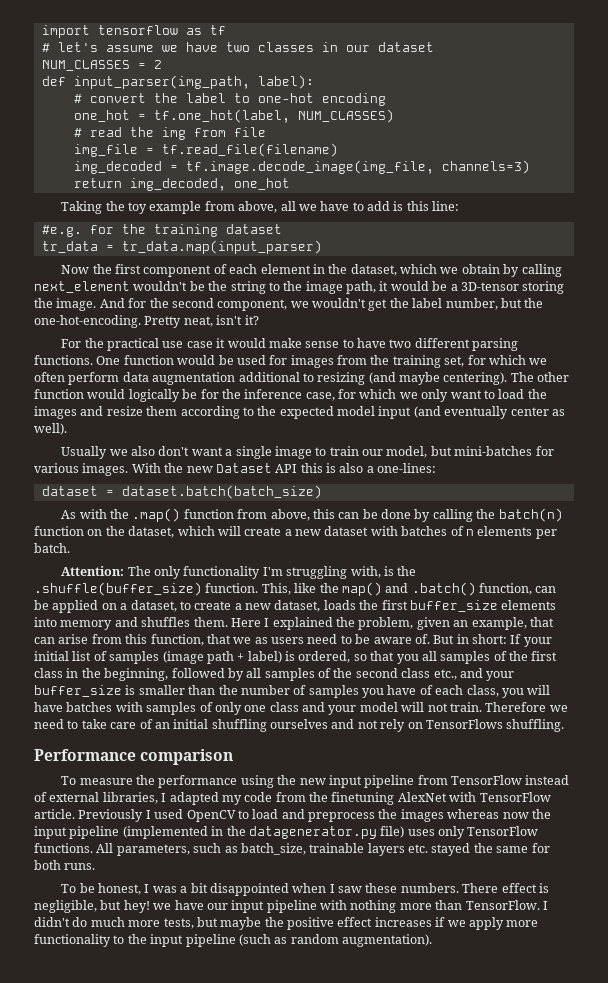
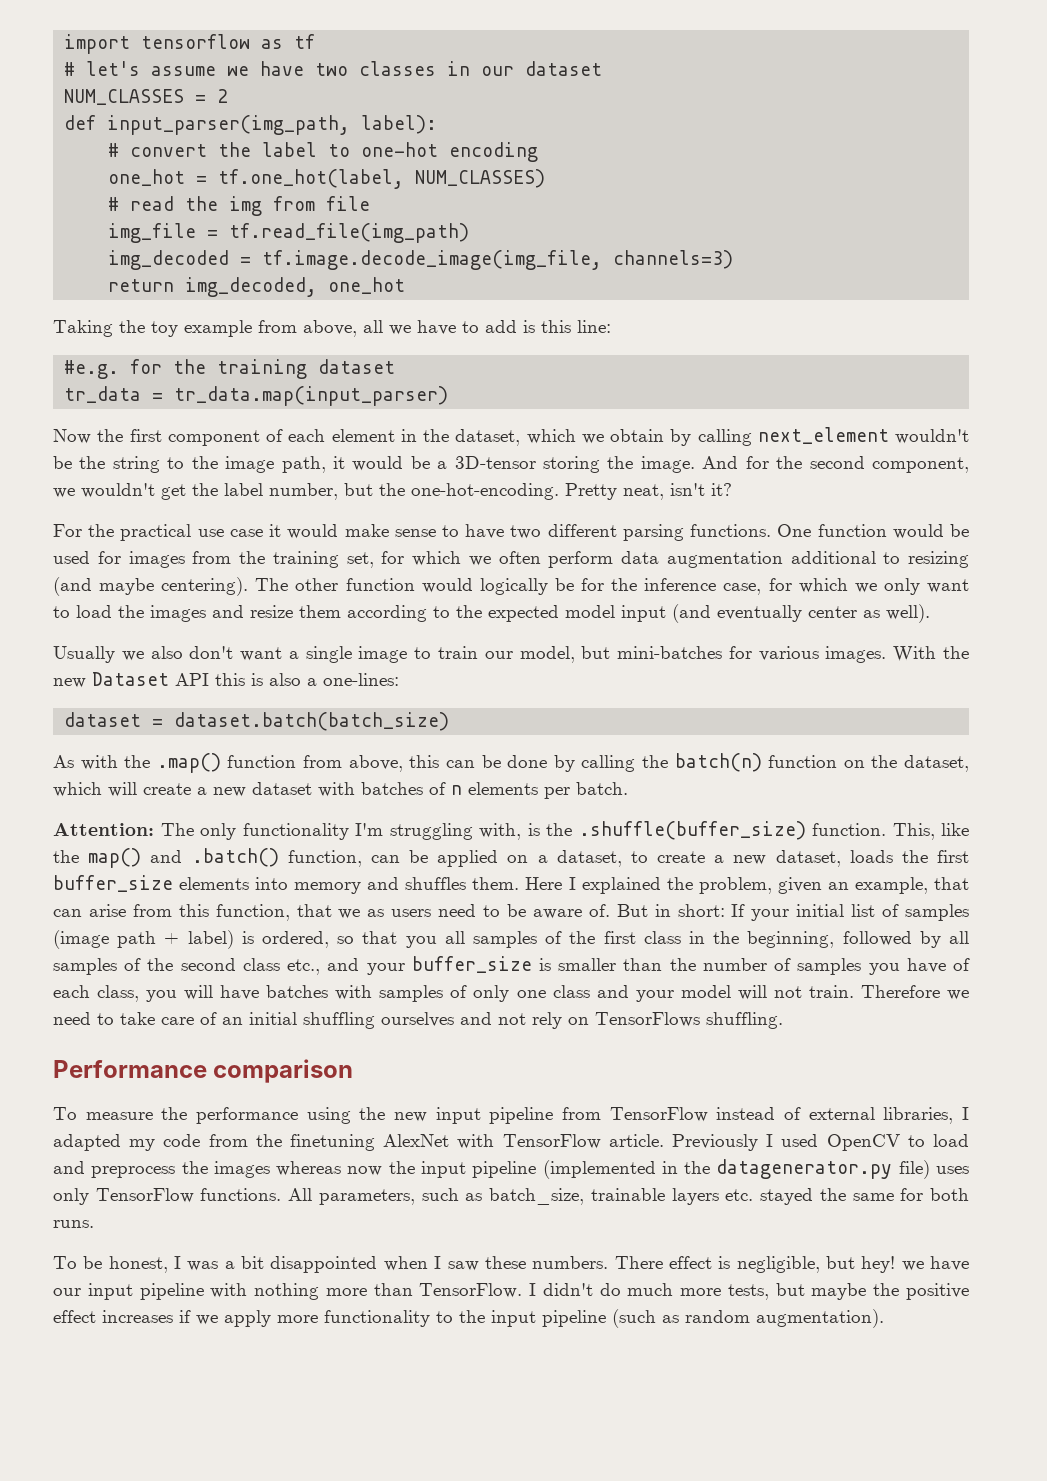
- img_file = tf.read_file(filename)
+ img_file = tf.read_file(img_path)

